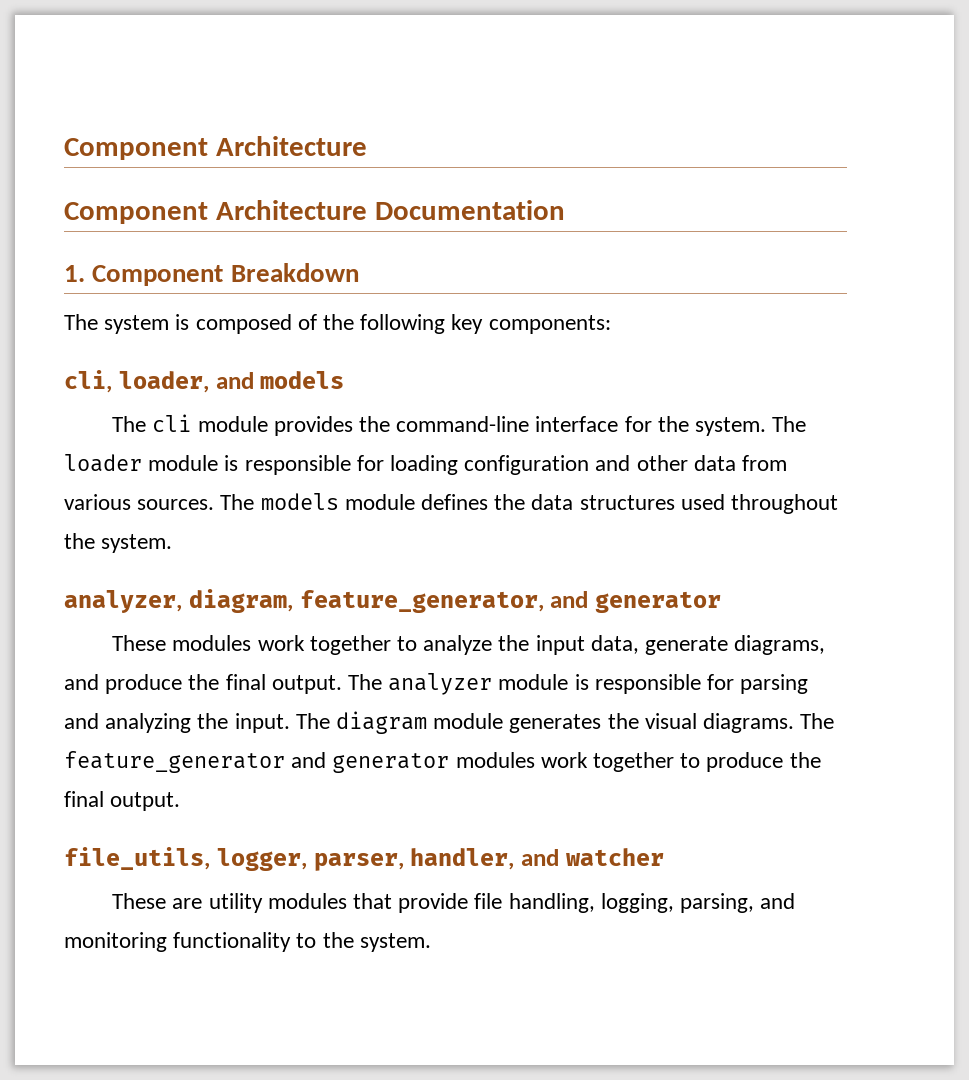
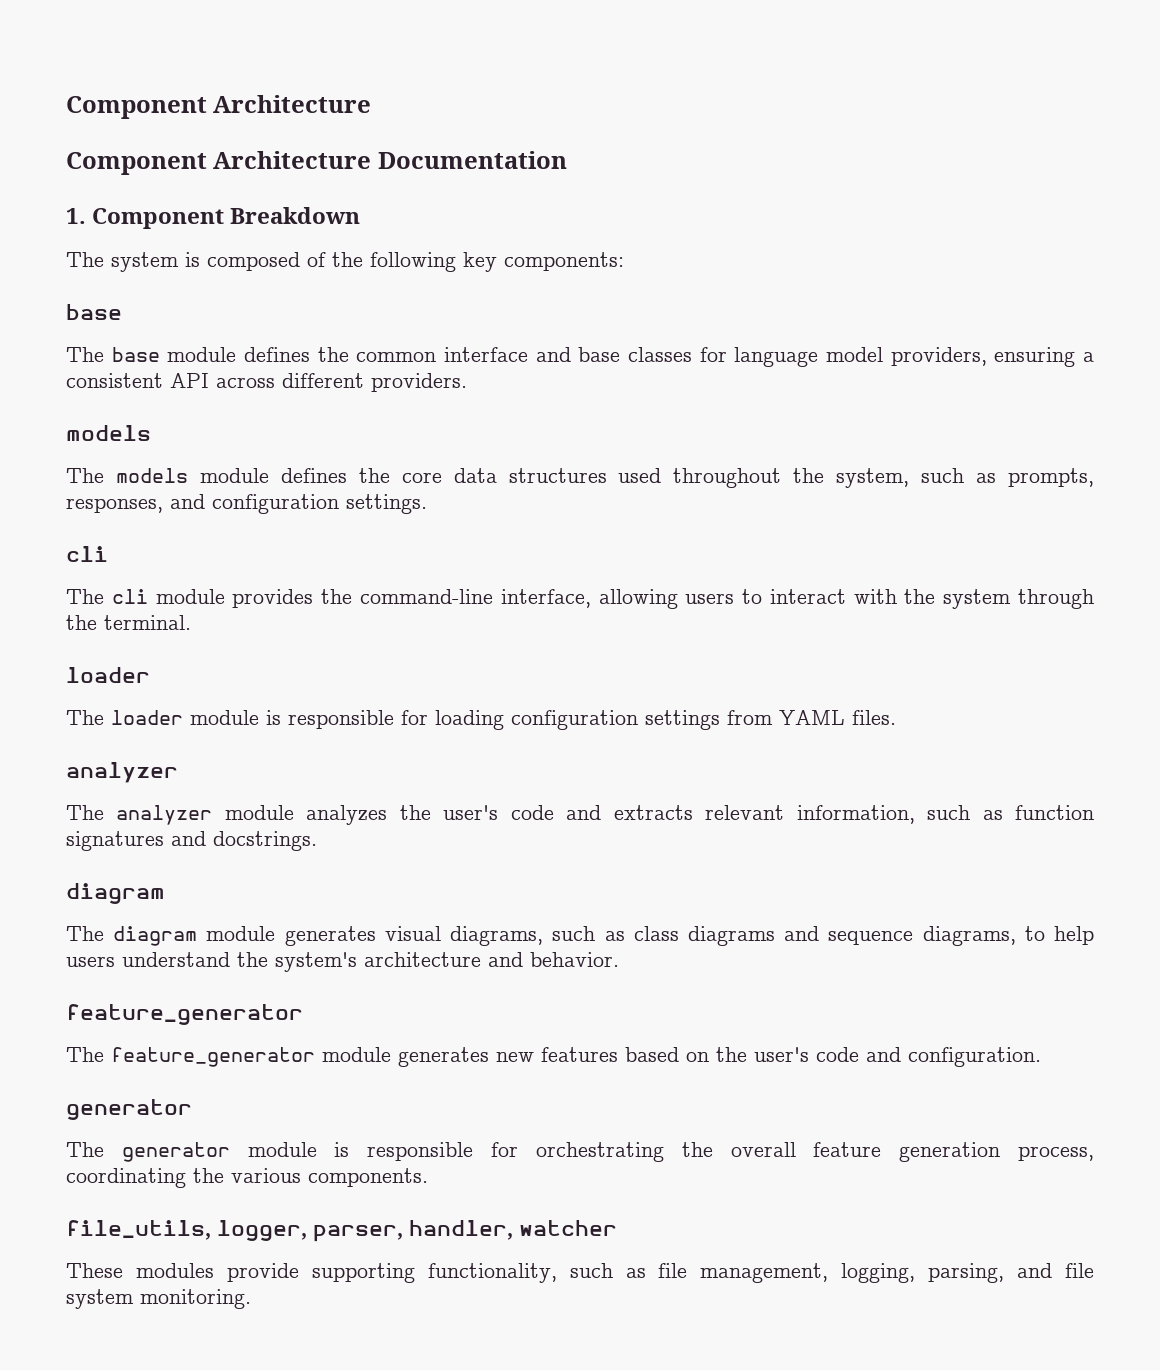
  The system is composed of the following key components:
- cli, loader, and models
+ base
+ The base module defines the common interface and base classes for language model providers, ensuring a consistent API across different providers.
+ models
+ The models module defines the core data structures used throughout the system, such as prompts, responses, and configuration settings.
+ cli
- The cli module provides the command-line interface for the system. The loader module is responsible for loading configuration and other data from various sources. The models module defines the data structures used throughout the system.
- analyzer, diagram, feature_generator, and generator
- These modules work together to analyze the input data, generate diagrams, and produce the final output. The analyzer module is responsible for parsing and analyzing the input. The diagram module generates the visual diagrams. The feature_generator and generator modules work together to produce the final output.
+ The cli module provides the command-line interface, allowing users to interact with the system through the terminal.
+ loader
+ The loader module is responsible for loading configuration settings from YAML files.
+ analyzer
+ The analyzer module analyzes the user's code and extracts relevant information, such as function signatures and docstrings.
+ diagram
+ The diagram module generates visual diagrams, such as class diagrams and sequence diagrams, to help users understand the system's architecture and behavior.
+ feature_generator
+ The feature_generator module generates new features based on the user's code and configuration.
+ generator
+ The generator module is responsible for orchestrating the overall feature generation process, coordinating the various components.
- file_utils, logger, parser, handler, and watcher
+ file_utils, logger, parser, handler, watcher
- These are utility modules that provide file handling, logging, parsing, and monitoring functionality to the system.
+ These modules provide supporting functionality, such as file management, logging, parsing, and file system monitoring.

